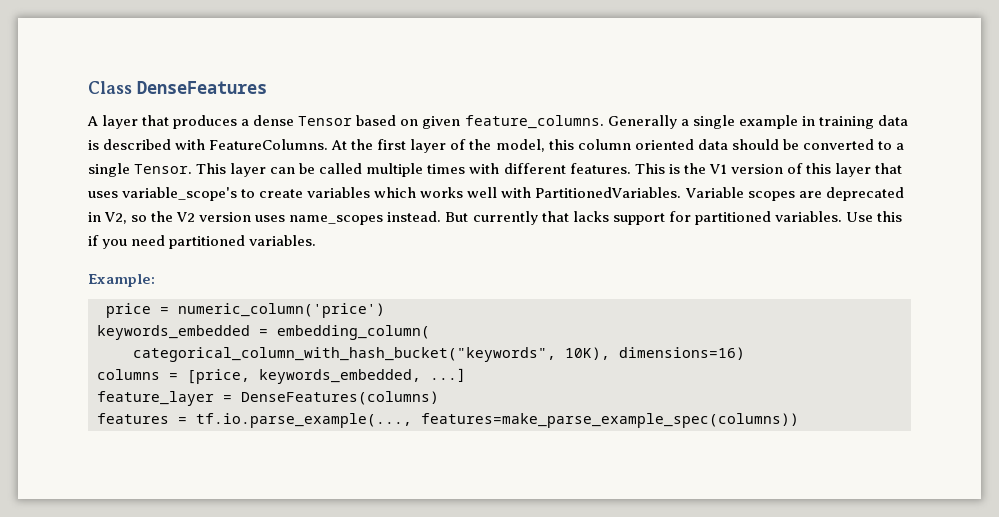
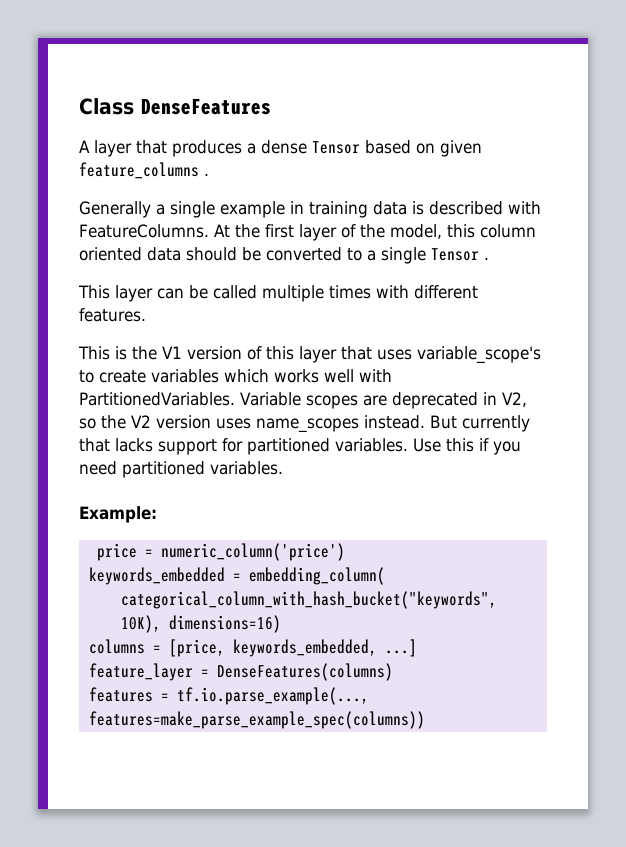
- A layer that produces a dense Tensor based on given feature_columns. Generally a single example in training data is described with FeatureColumns.
+ A layer that produces a dense Tensor based on given feature_columns .
+ Generally a single example in training data is described with FeatureColumns.
- At the first layer of the model, this column oriented data should be converted to a single Tensor. This layer can be called multiple times with different features. This is the V1 version of this layer that uses variable_scope's to create variables which works well with PartitionedVariables.
+ At the first layer of the model, this column oriented data should be converted to a single Tensor .
+ This layer can be called multiple times with different features.
+ This is the V1 version of this layer that uses variable_scope's to create variables which works well with PartitionedVariables.

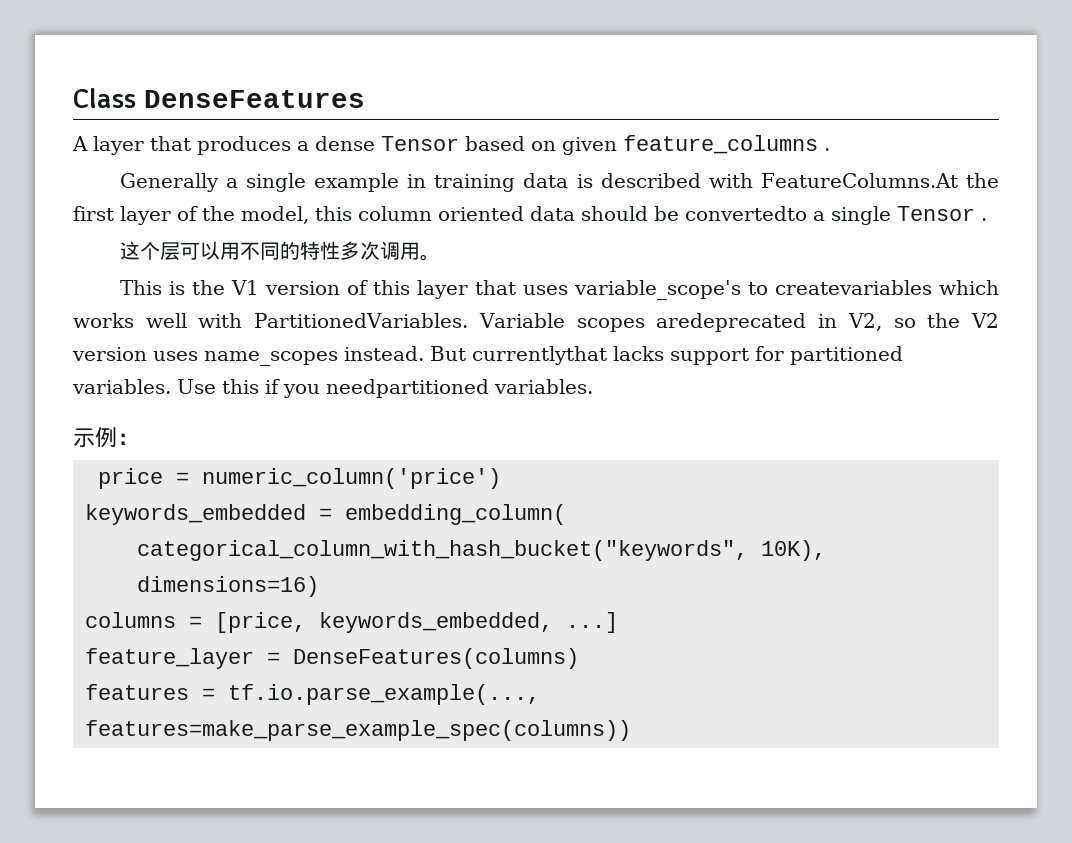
- Generally a single example in training data is described with FeatureColumns. At the first layer of the model, this column oriented data should be converted to a single Tensor .
+ Generally a single example in training data is described with FeatureColumns.At the first layer of the model, this column oriented data should be convertedto a single Tensor .
- This layer can be called multiple times with different features.
+ 这个层可以用不同的特性多次调用。
- This is the V1 version of this layer that uses variable_scope's to create variables which works well with PartitionedVariables.
+ This is the V1 version of this layer that uses variable_scope's to createvariables which works well with PartitionedVariables.
- Variable scopes are deprecated in V2, so the V2 version uses name_scopes instead.
+ Variable scopes aredeprecated in V2, so the V2 version uses name_scopes instead.
- But currently that lacks support for partitioned variables.
+ But currentlythat lacks support for partitioned variables.
- Use this if you need partitioned variables.
+ Use this if you needpartitioned variables.
- Example:
+ 示例：

